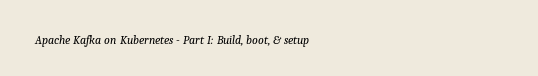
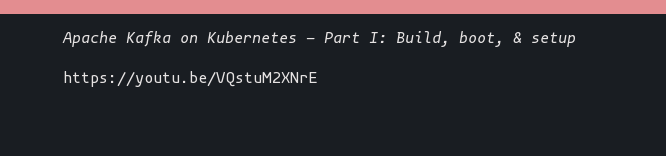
+ https://youtu.be/VQstuM2XNrE

